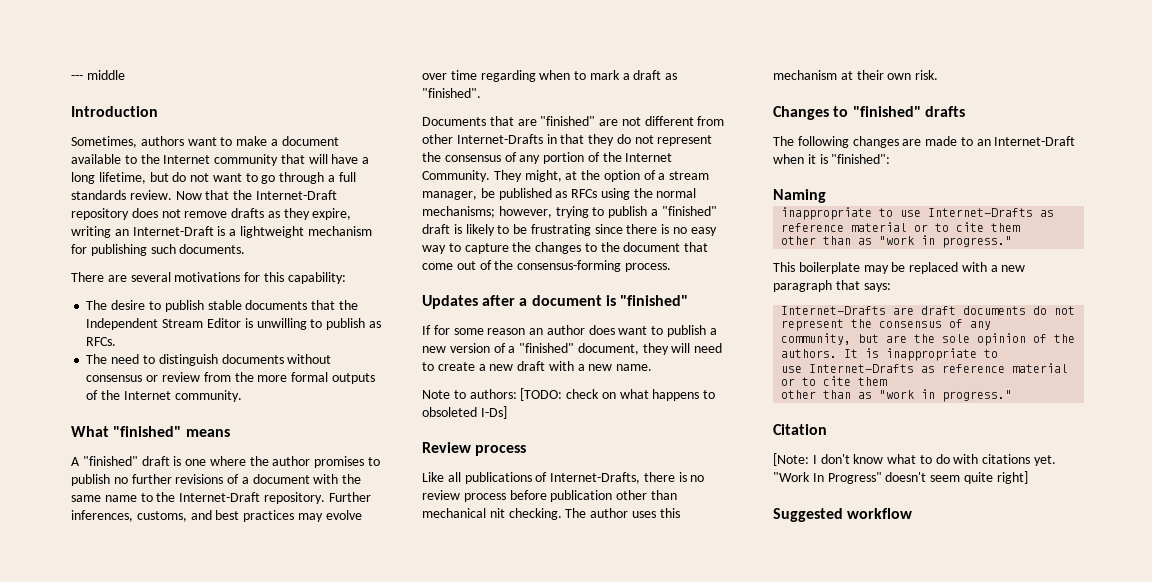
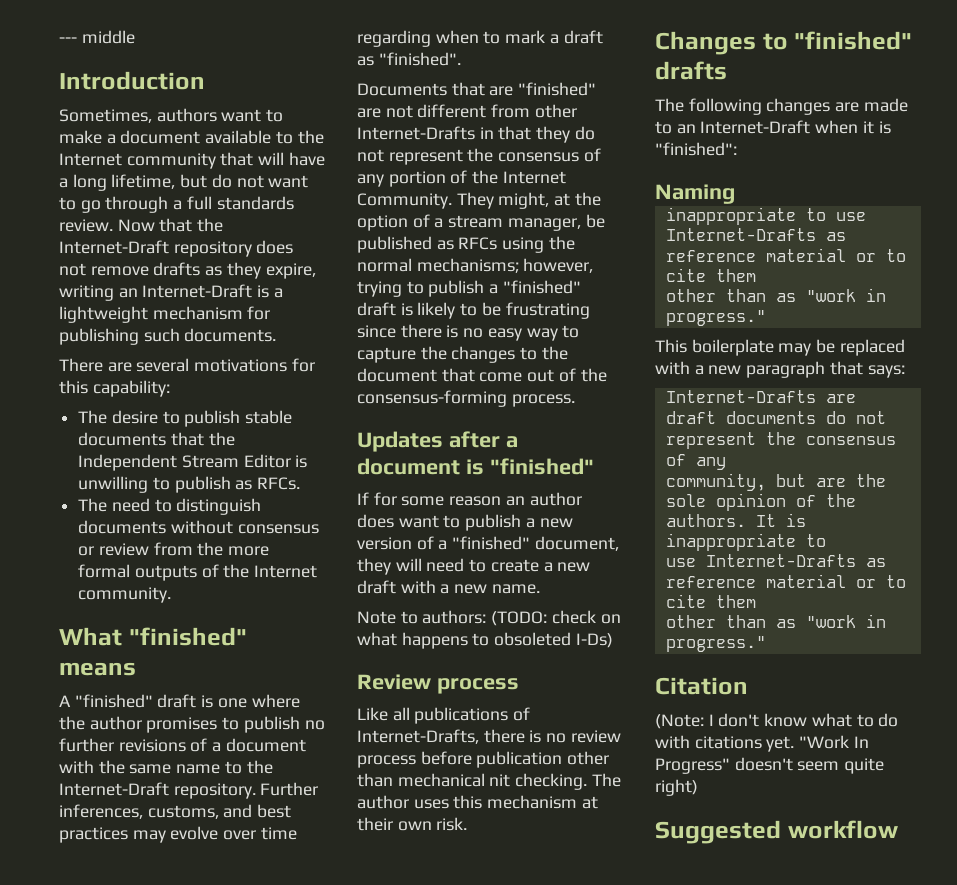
- Note to authors: [TODO: check on what happens to obsoleted I-Ds]
+ Note to authors: (TODO: check on what happens to obsoleted I-Ds)
- [Note: I don't know what to do with citations yet.
+ (Note: I don't know what to do with citations yet.
- "Work In Progress" doesn't seem quite right]
+ "Work In Progress" doesn't seem quite right)

